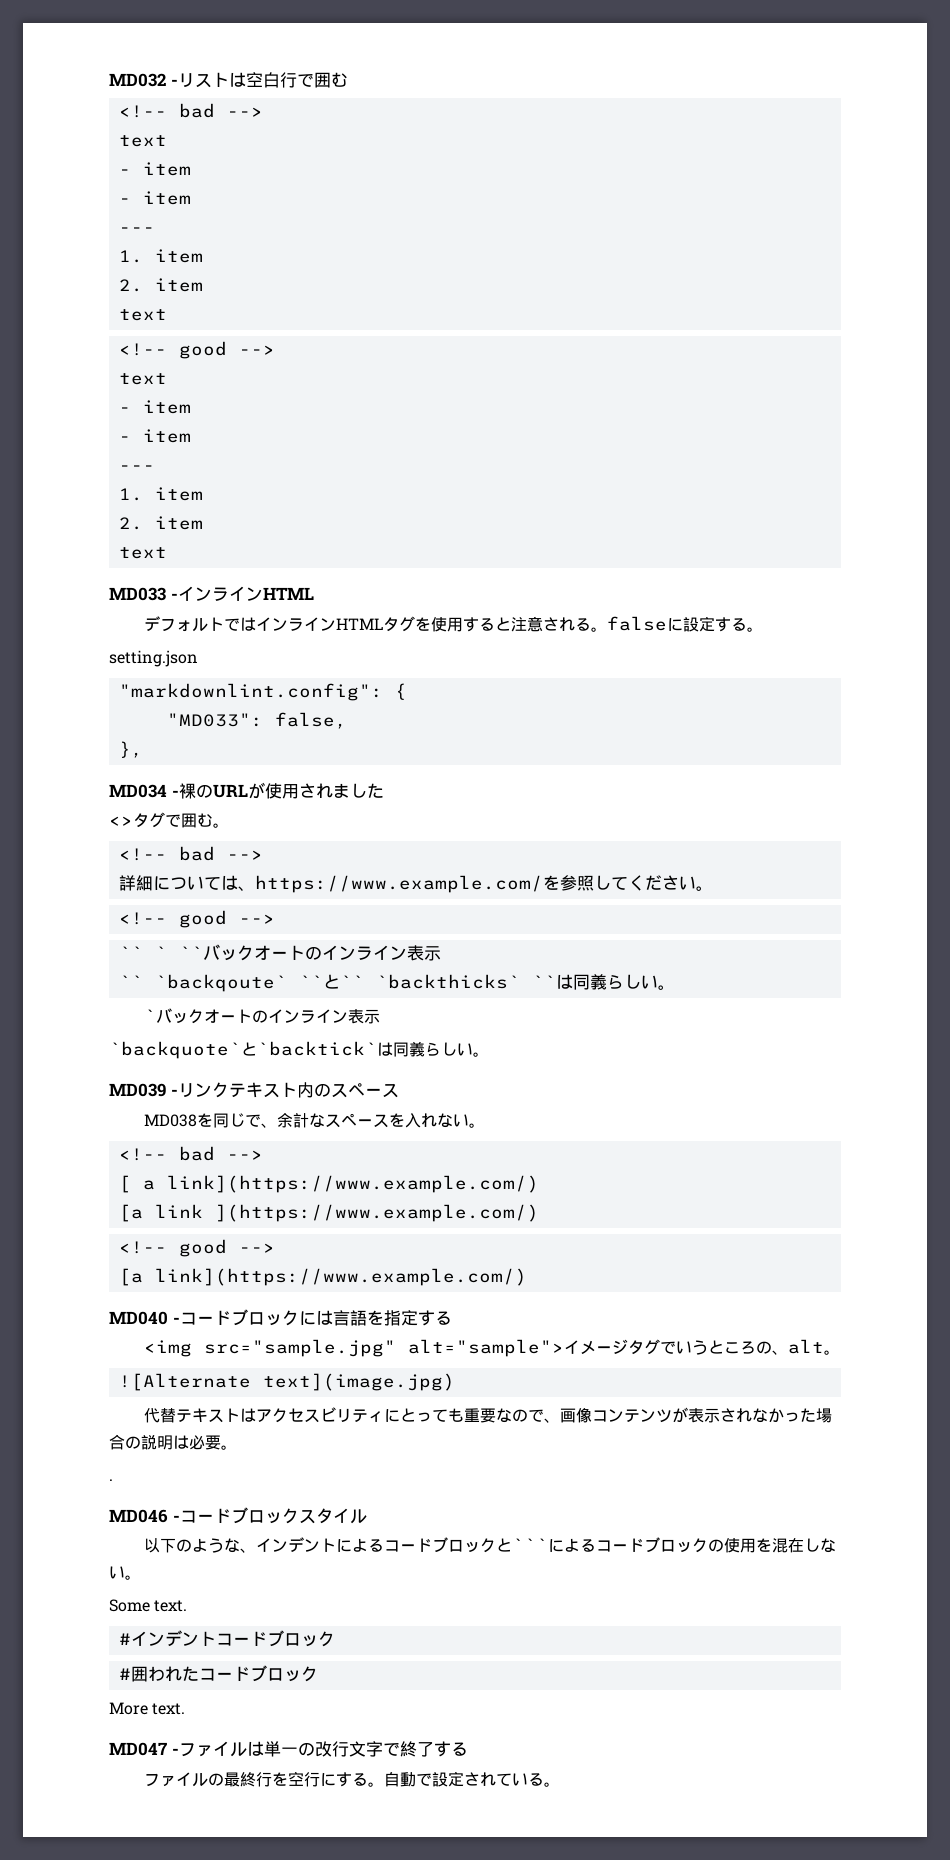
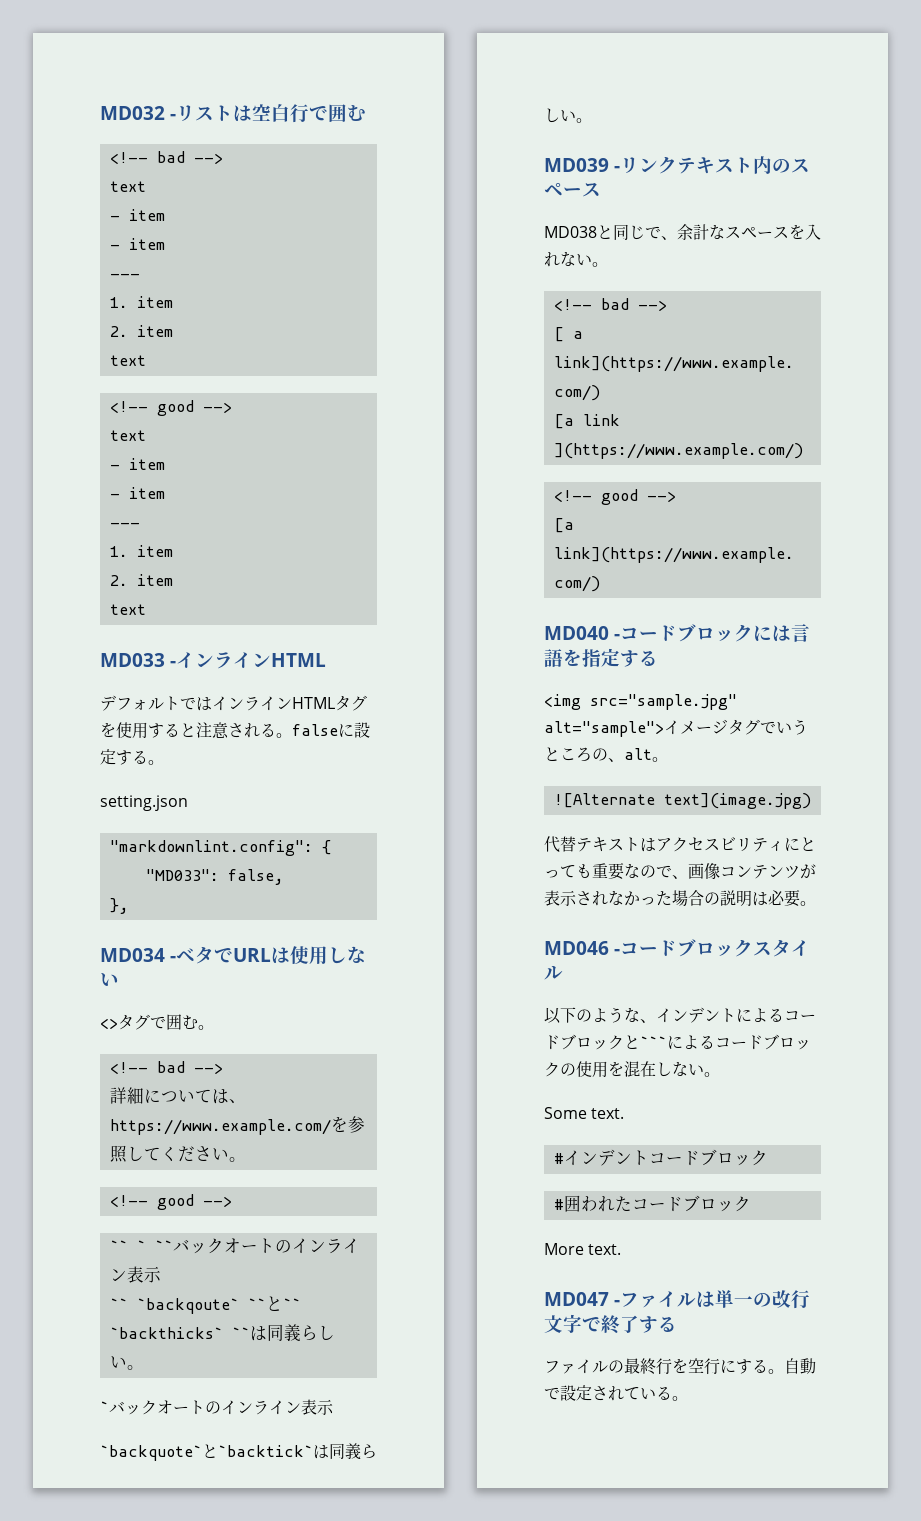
- MD034 -裸のURLが使用されました
+ MD034 -ベタでURLは使用しない
- MD038を同じで、余計なスペースを入れない。
+ MD038と同じで、余計なスペースを入れない。
- .

